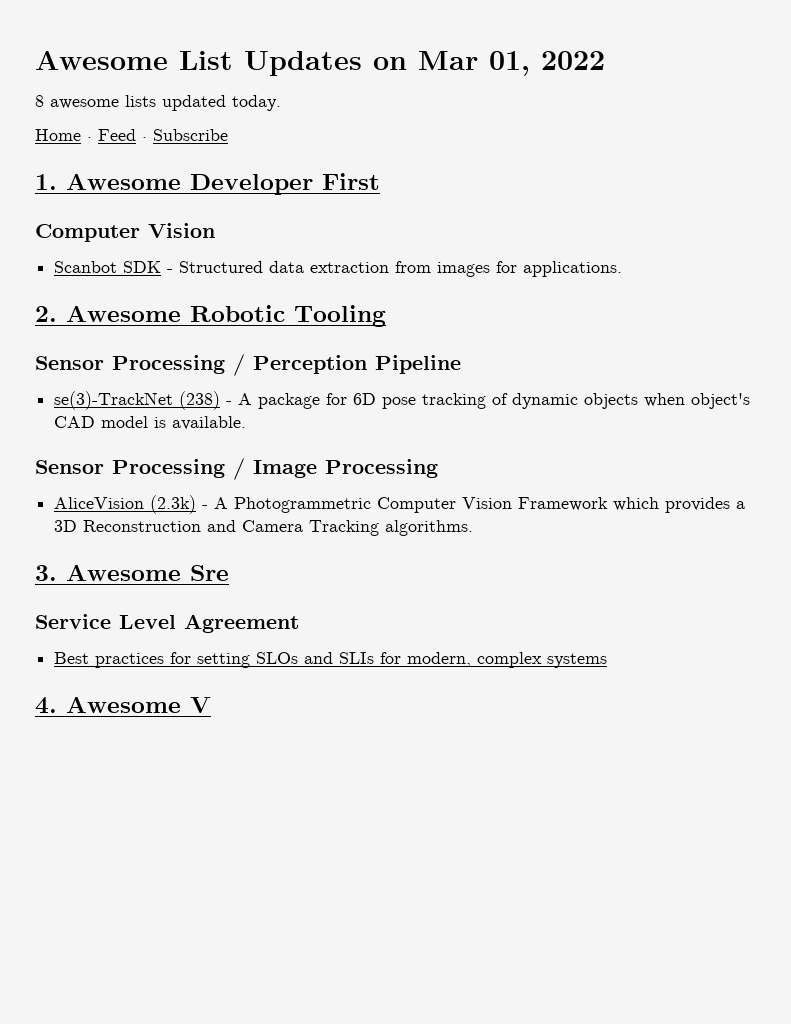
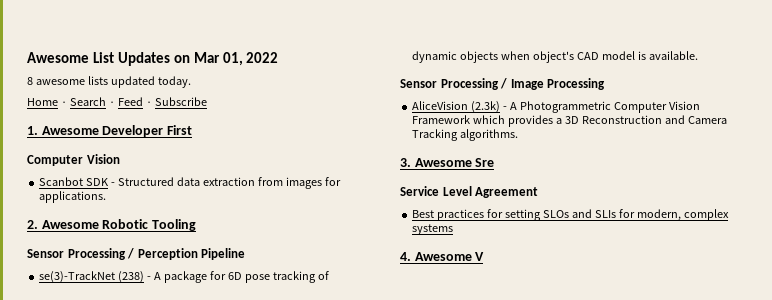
- Home · Feed · Subscribe
+ Home · Search · Feed · Subscribe

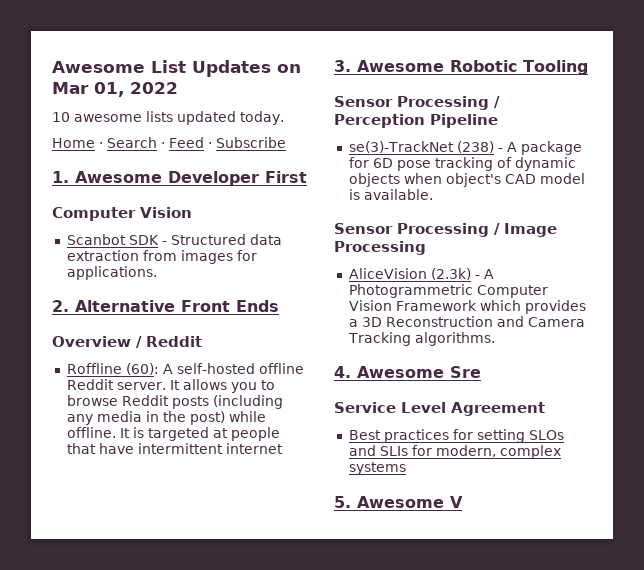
- 8 awesome lists updated today.
+ 10 awesome lists updated today.
- 2. Awesome Robotic Tooling
+ 2. Alternative Front Ends
+ Overview / Reddit
+ Roffline (60): A self-hosted offline Reddit server. It allows you to browse Reddit posts (including any media in the post) while offline. It is targeted at people that have intermittent internet
+ 3. Awesome Robotic Tooling
- 3. Awesome Sre
+ 4. Awesome Sre
- 4. Awesome V
+ 5. Awesome V

